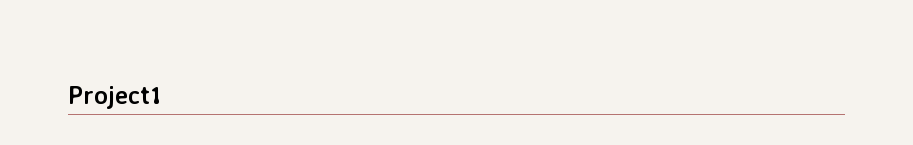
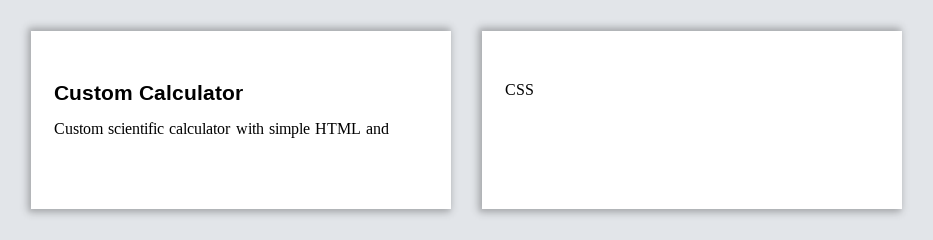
- Project1
+ Custom Calculator
+ Custom scientific calculator with simple HTML and CSS

